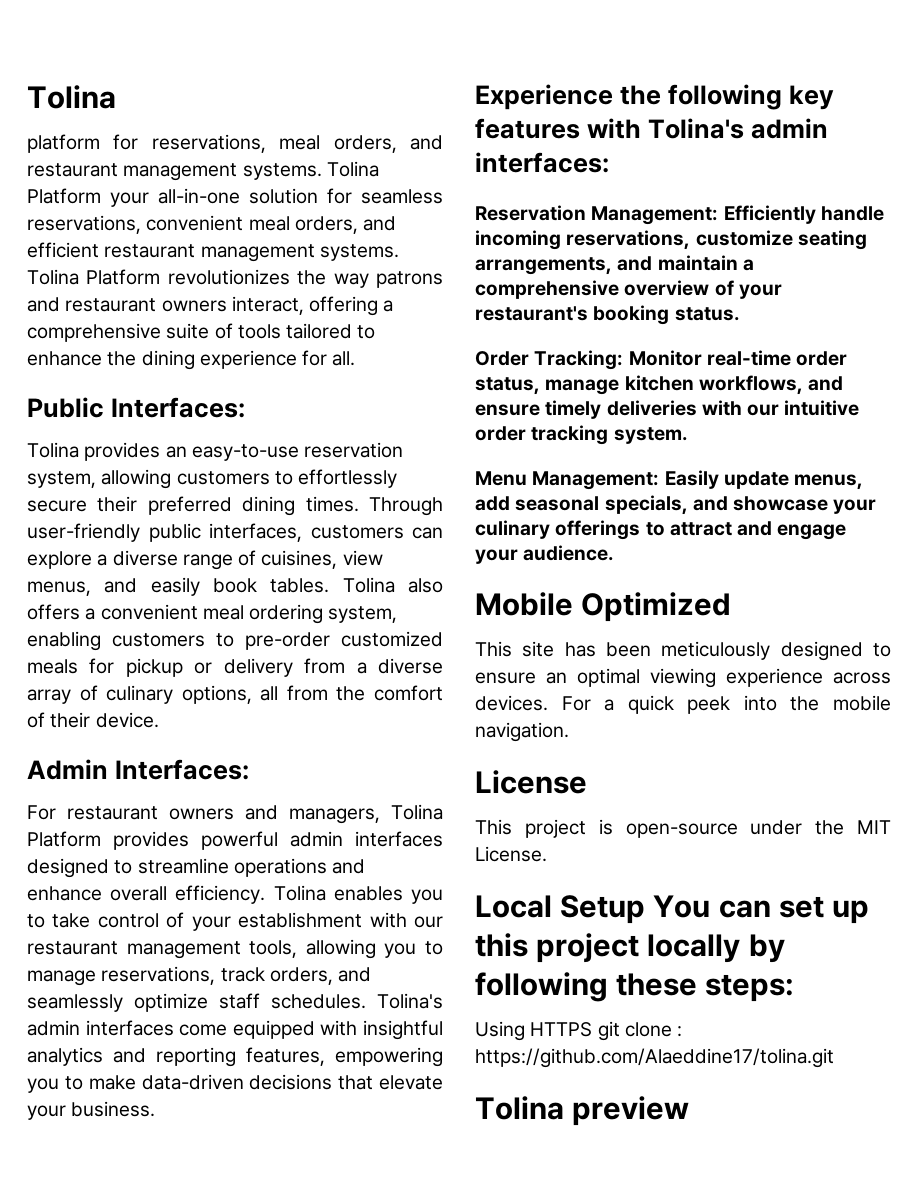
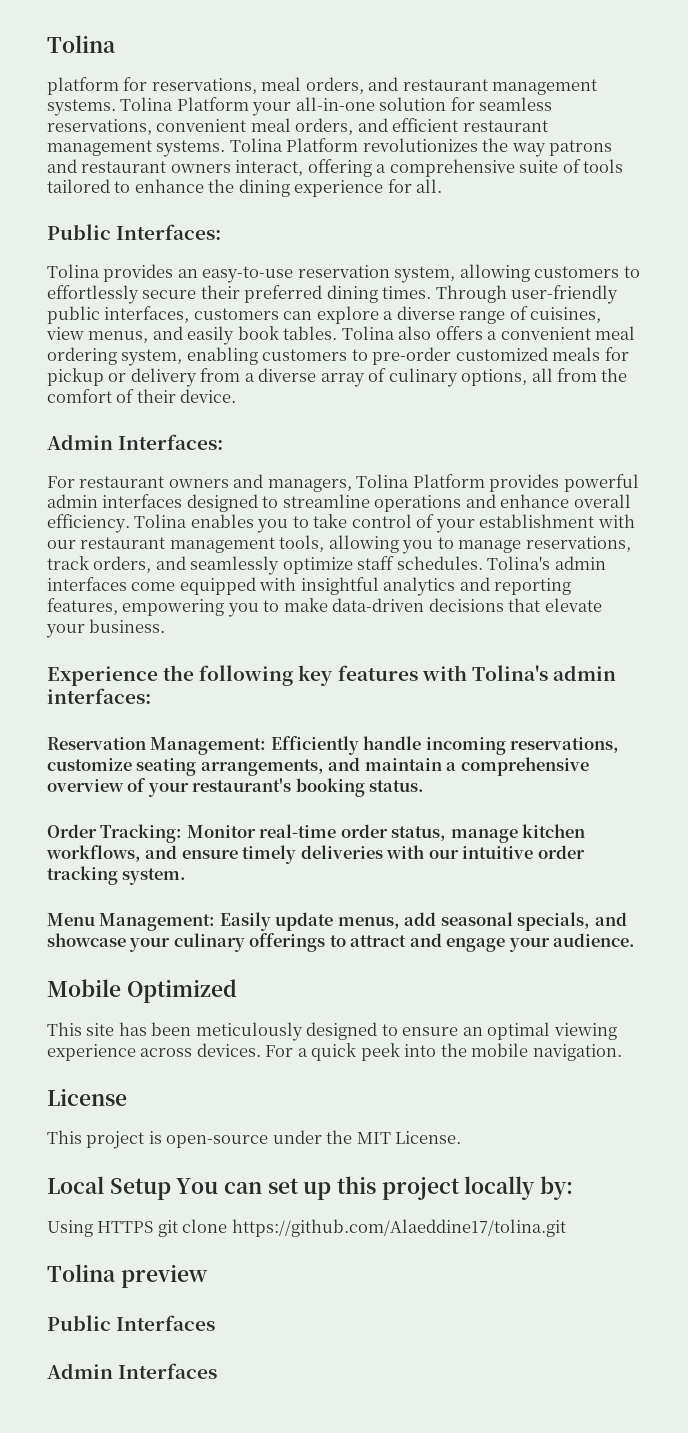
- Local Setup You can set up this project locally by following these steps:
+ Local Setup You can set up this project locally by:
- Using HTTPS git clone : https://github.com/Alaeddine17/tolina.git
+ Using HTTPS git clone https://github.com/Alaeddine17/tolina.git
+ Public Interfaces
+ Admin Interfaces

